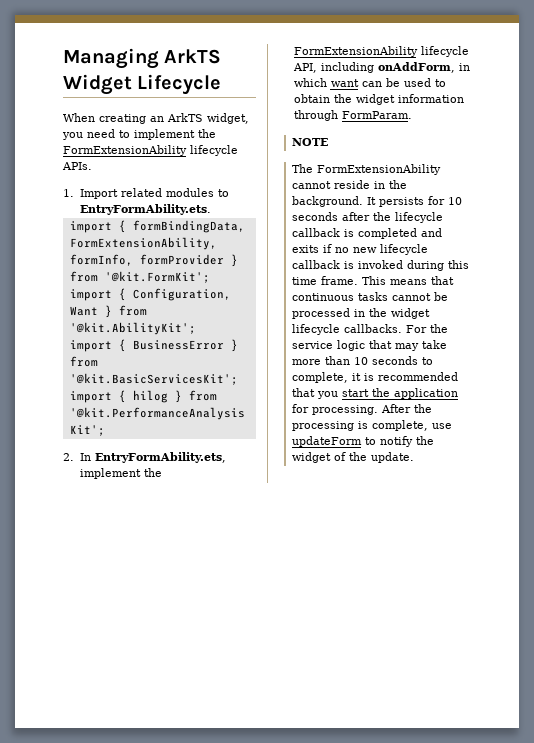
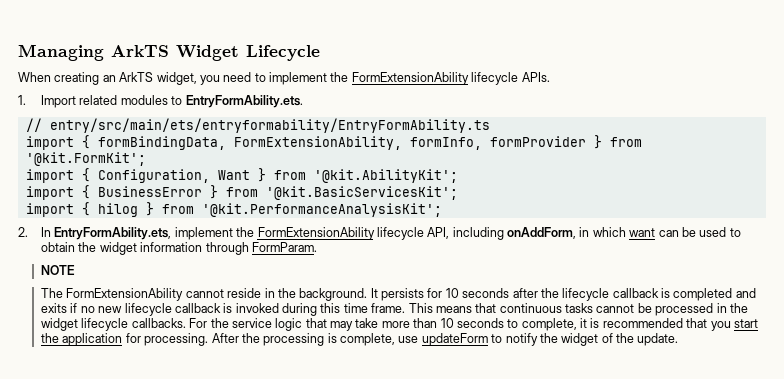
+ // entry/src/main/ets/entryformability/EntryFormAbility.ts

